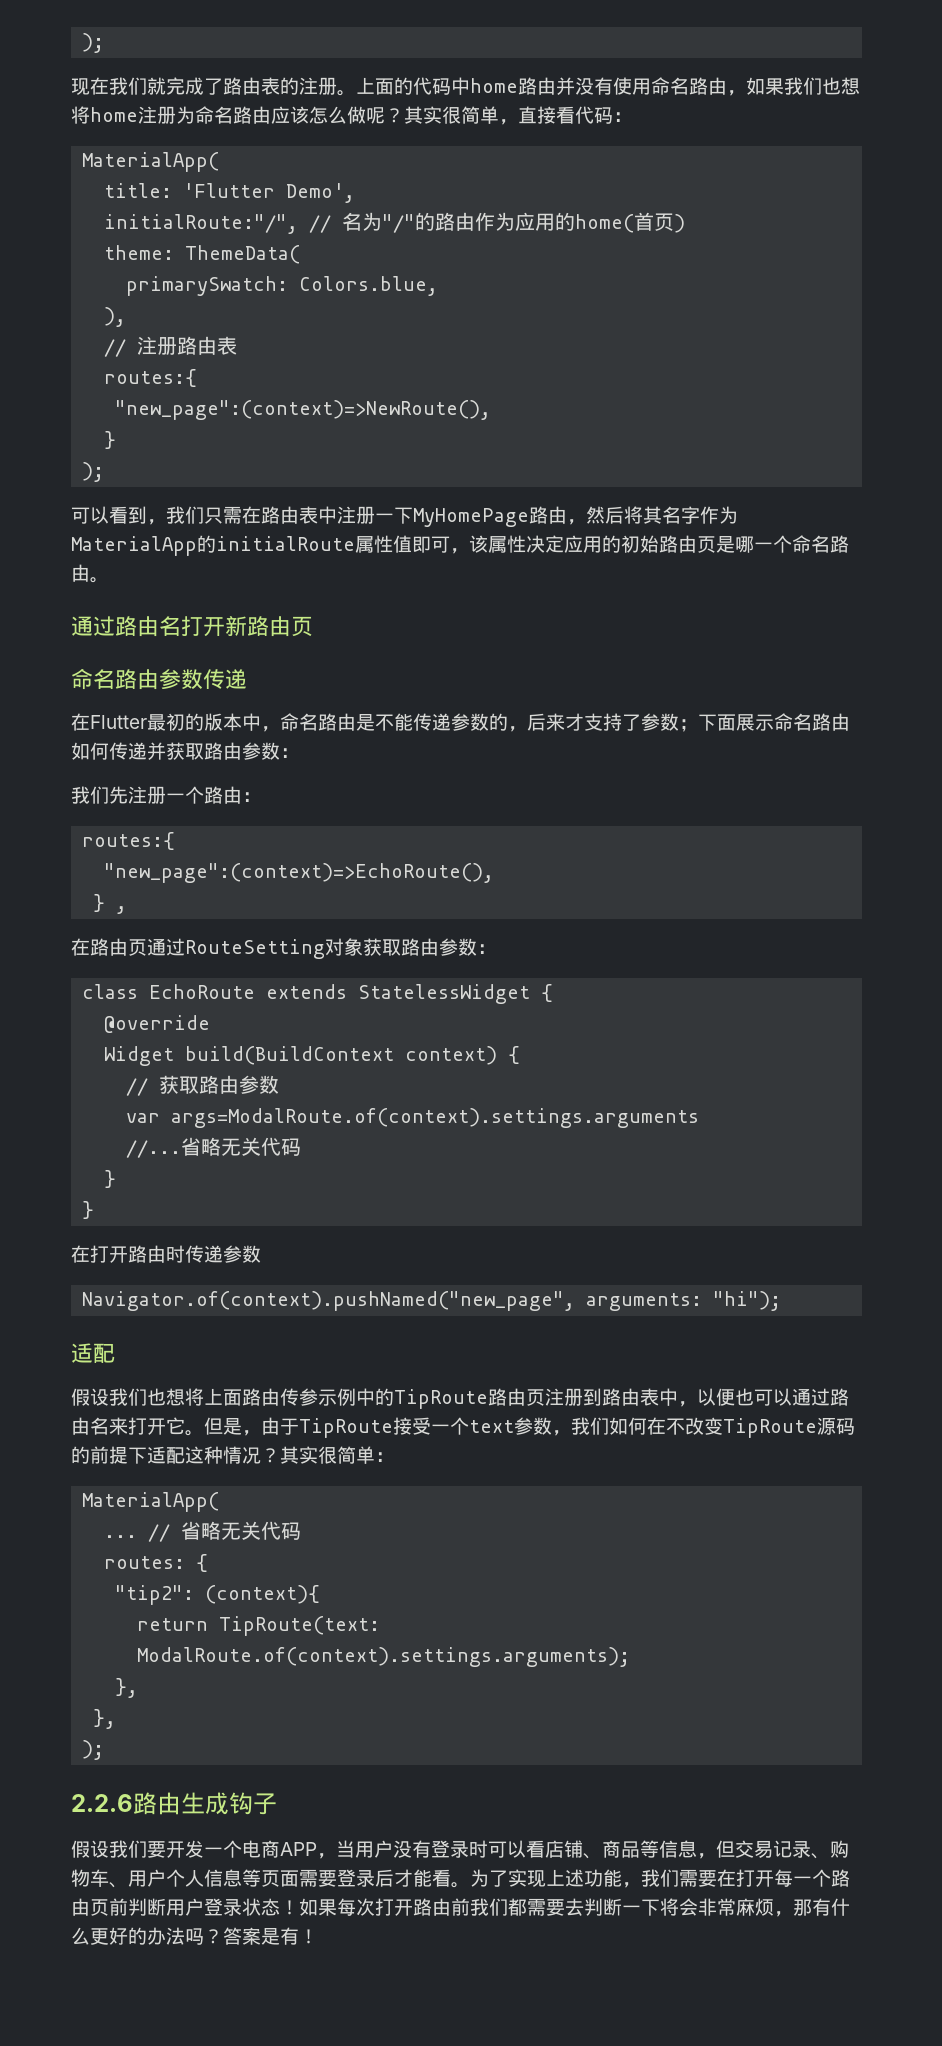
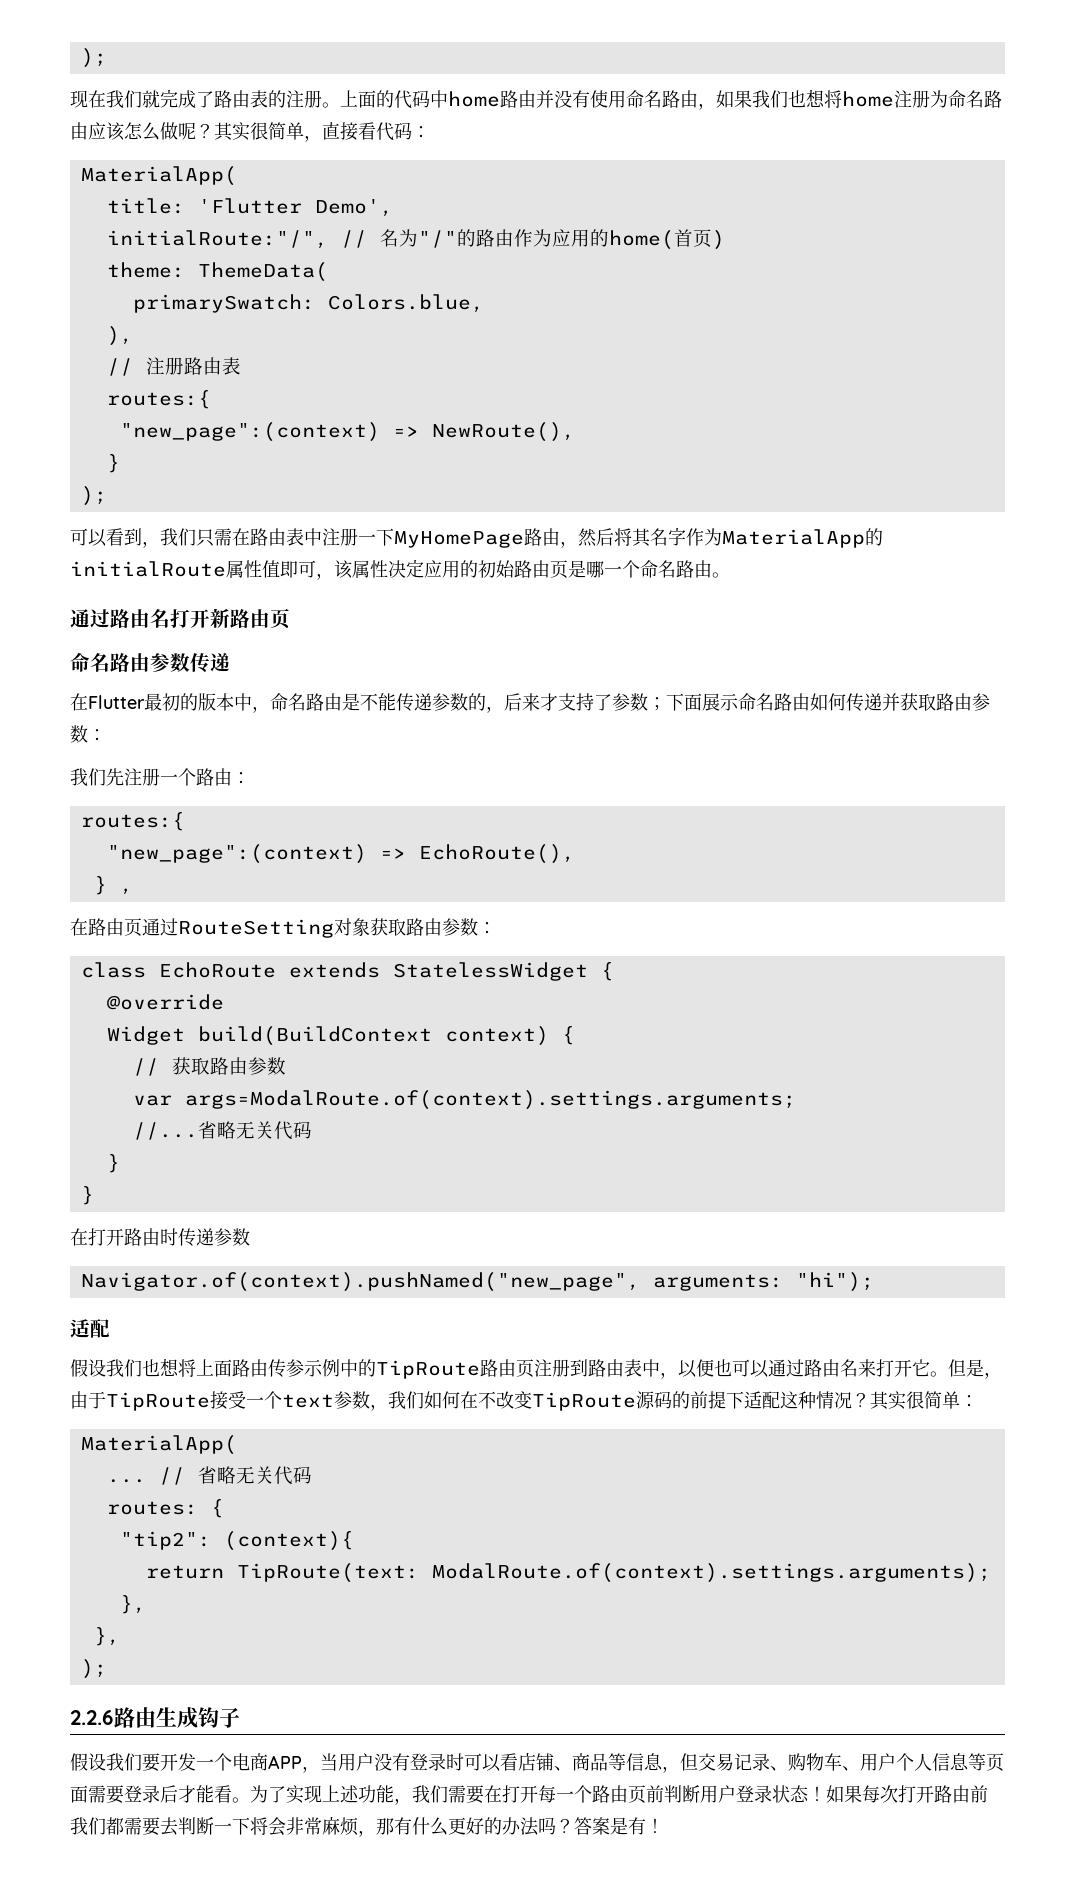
- "new_page":(context)=>NewRoute(),
+ "new_page":(context) => NewRoute(),
- "new_page":(context)=>EchoRoute(),
+ "new_page":(context) => EchoRoute(),
- var args=ModalRoute.of(context).settings.arguments
+ var args=ModalRoute.of(context).settings.arguments;

